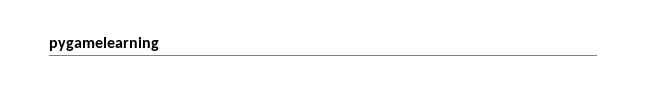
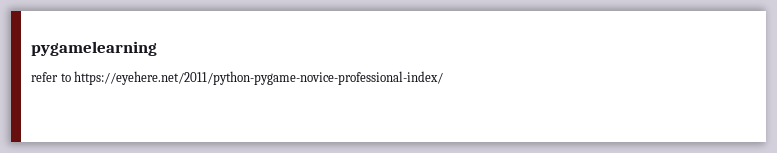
+ refer to https://eyehere.net/2011/python-pygame-novice-professional-index/

